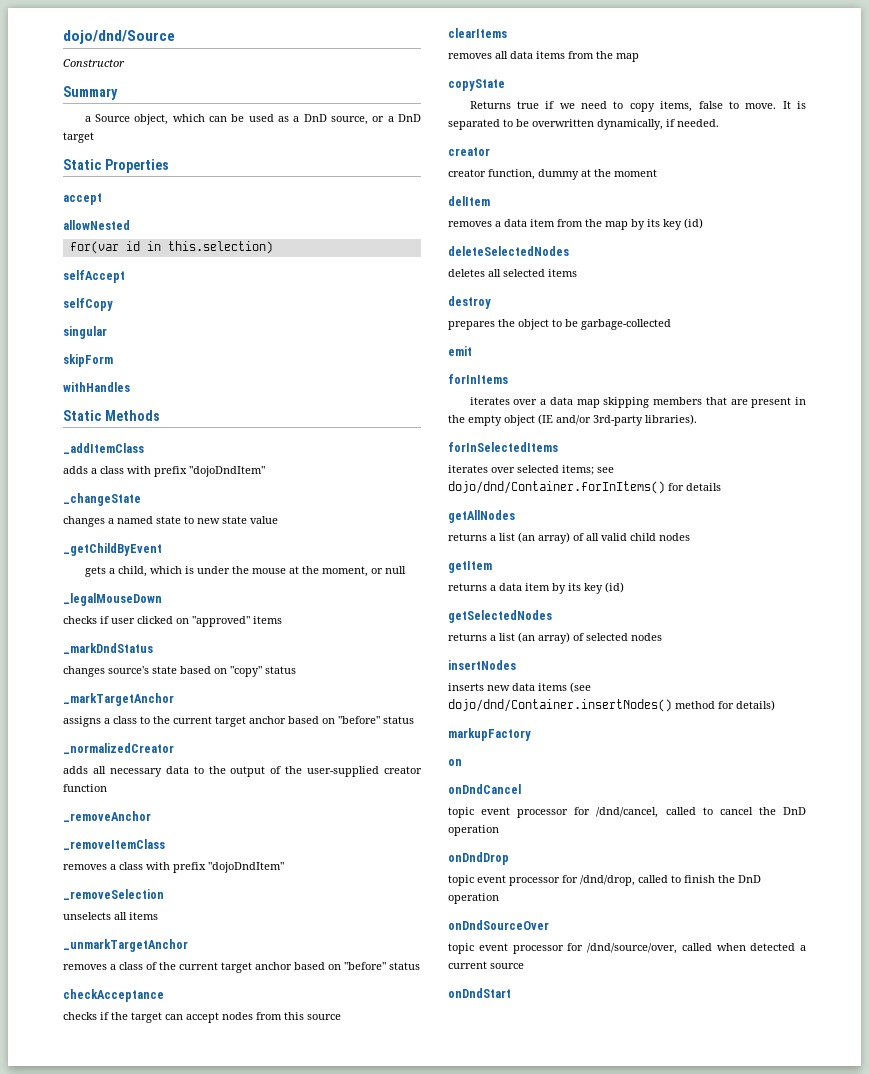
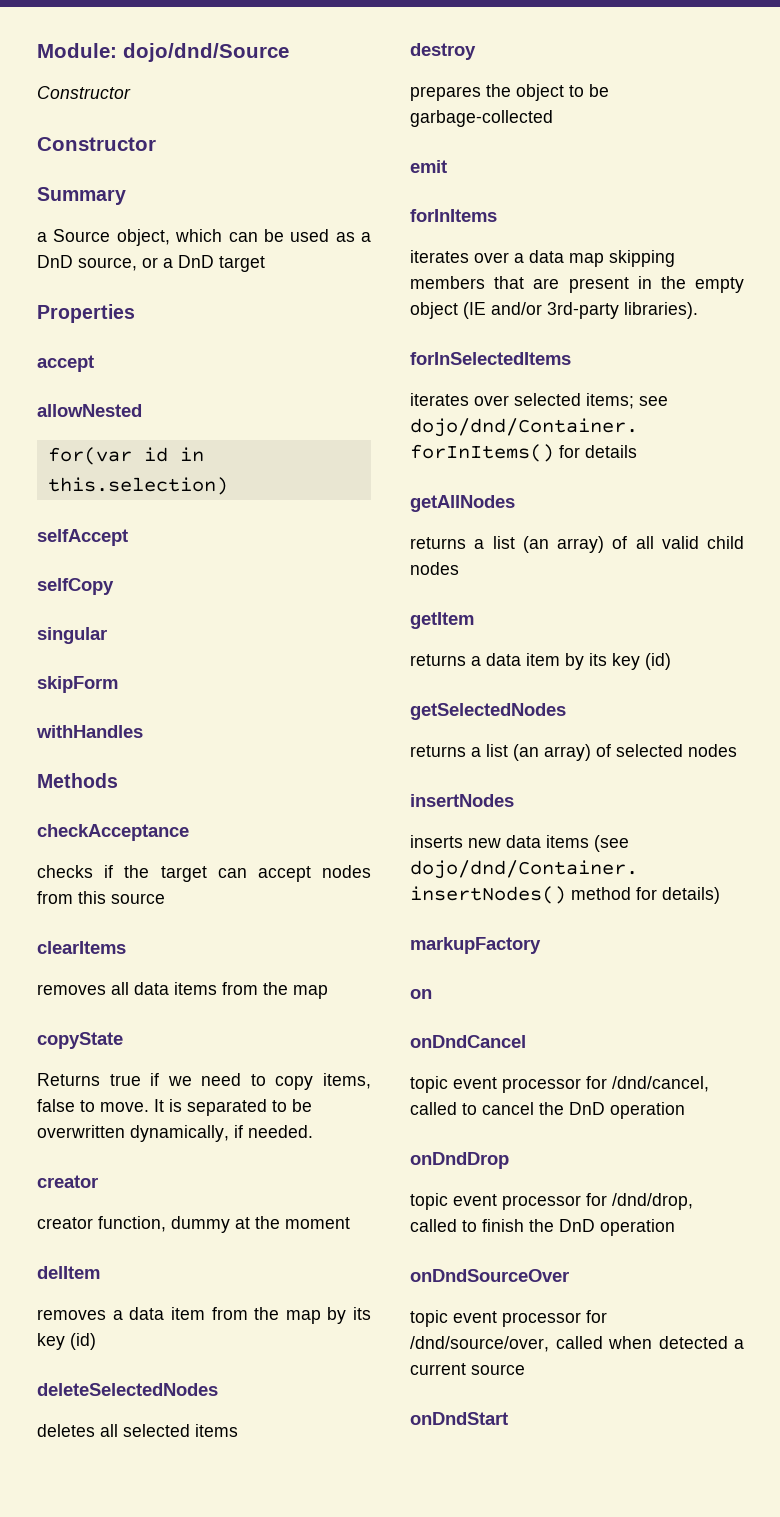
- dojo/dnd/Source
+ Module: dojo/dnd/Source
+ Constructor
- Static Properties
+ Properties
- Static Methods
+ Methods
- _addItemClass
- adds a class with prefix "dojoDndItem"
- _changeState
- changes a named state to new state value
- _getChildByEvent
- gets a child, which is under the mouse at the moment, or null
- _legalMouseDown
- checks if user clicked on "approved" items
- _markDndStatus
- changes source's state based on "copy" status
- _markTargetAnchor
- assigns a class to the current target anchor based on "before" status
- _normalizedCreator
- adds all necessary data to the output of the user-supplied creator function
- _removeAnchor
- _removeItemClass
- removes a class with prefix "dojoDndItem"
- _removeSelection
- unselects all items
- _unmarkTargetAnchor
- removes a class of the current target anchor based on "before" status

